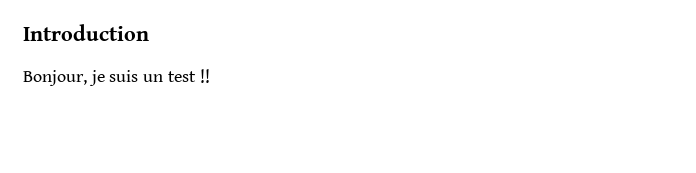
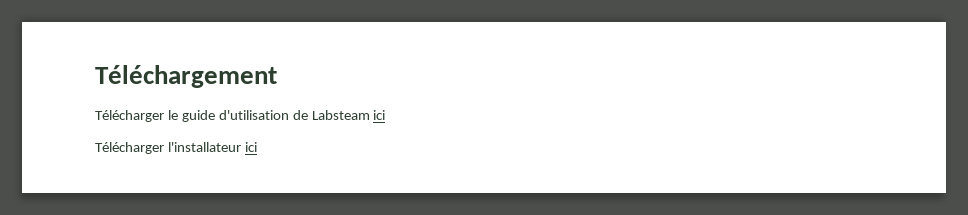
- Introduction
- Bonjour, je suis un test !!
+ Téléchargement
+ Télécharger le guide d'utilisation de Labsteam ici
+ Télécharger l'installateur ici

